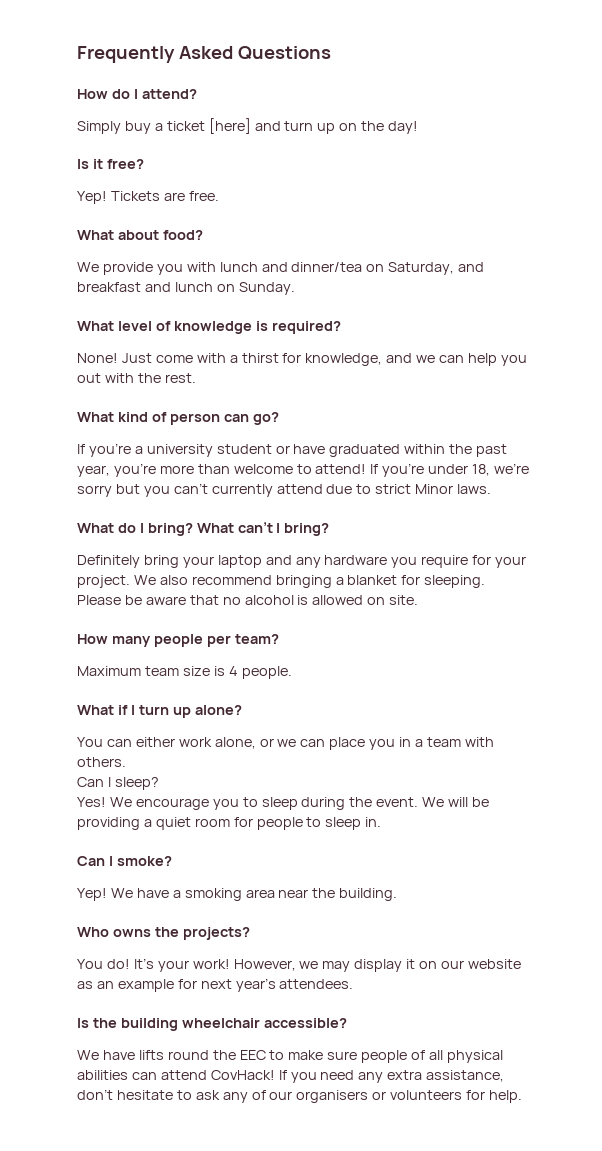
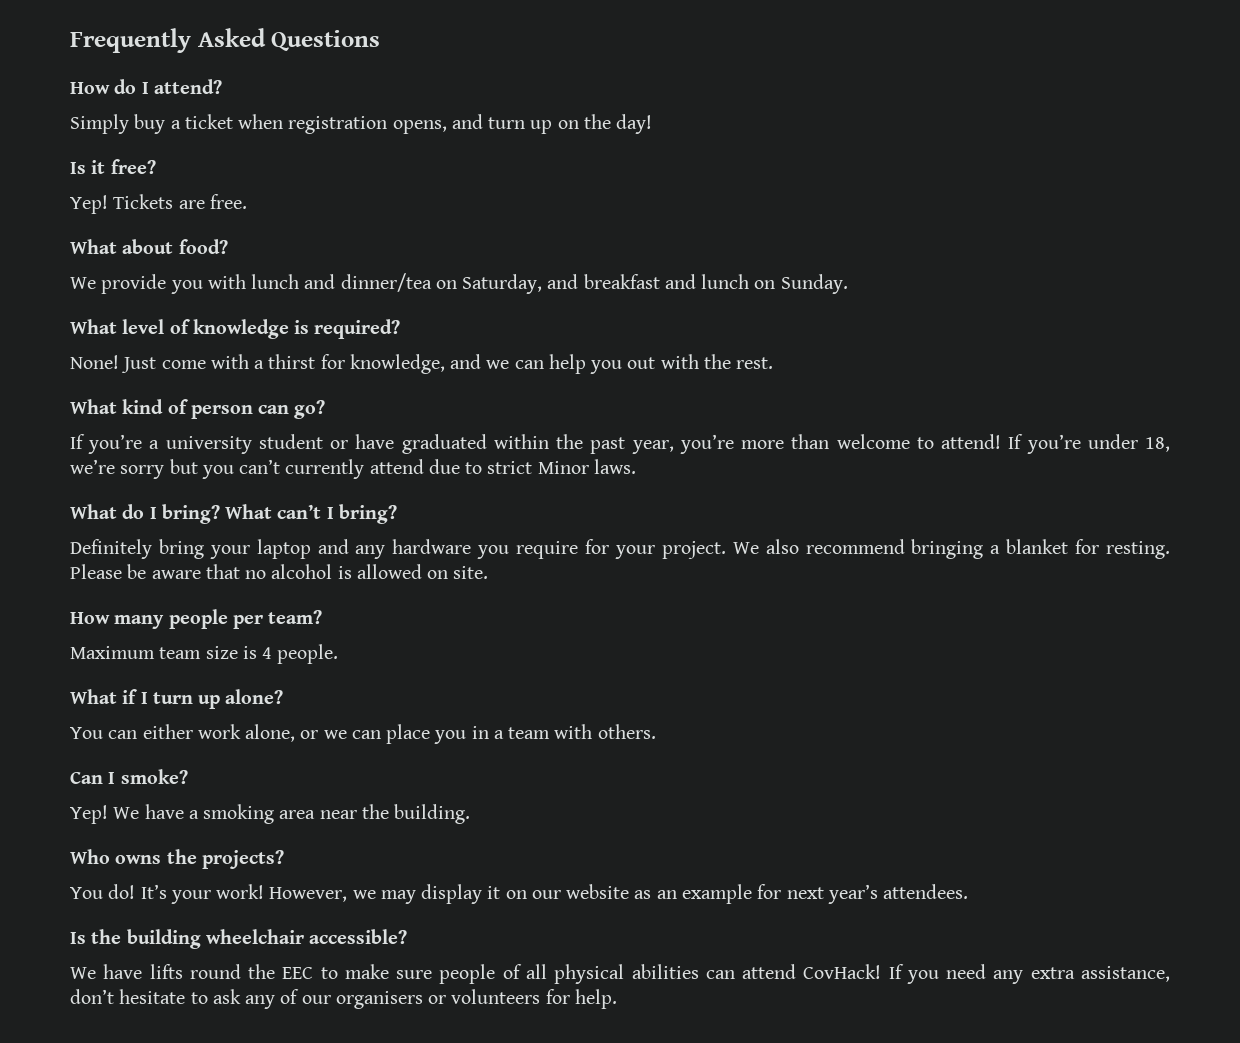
- Simply buy a ticket [here] and turn up on the day!
+ Simply buy a ticket when registration opens, and turn up on the day!
- We also recommend bringing a blanket for sleeping.
+ We also recommend bringing a blanket for resting.
- Can I sleep?
- Yes! We encourage you to sleep during the event. We will be providing a quiet room for people to sleep in.

